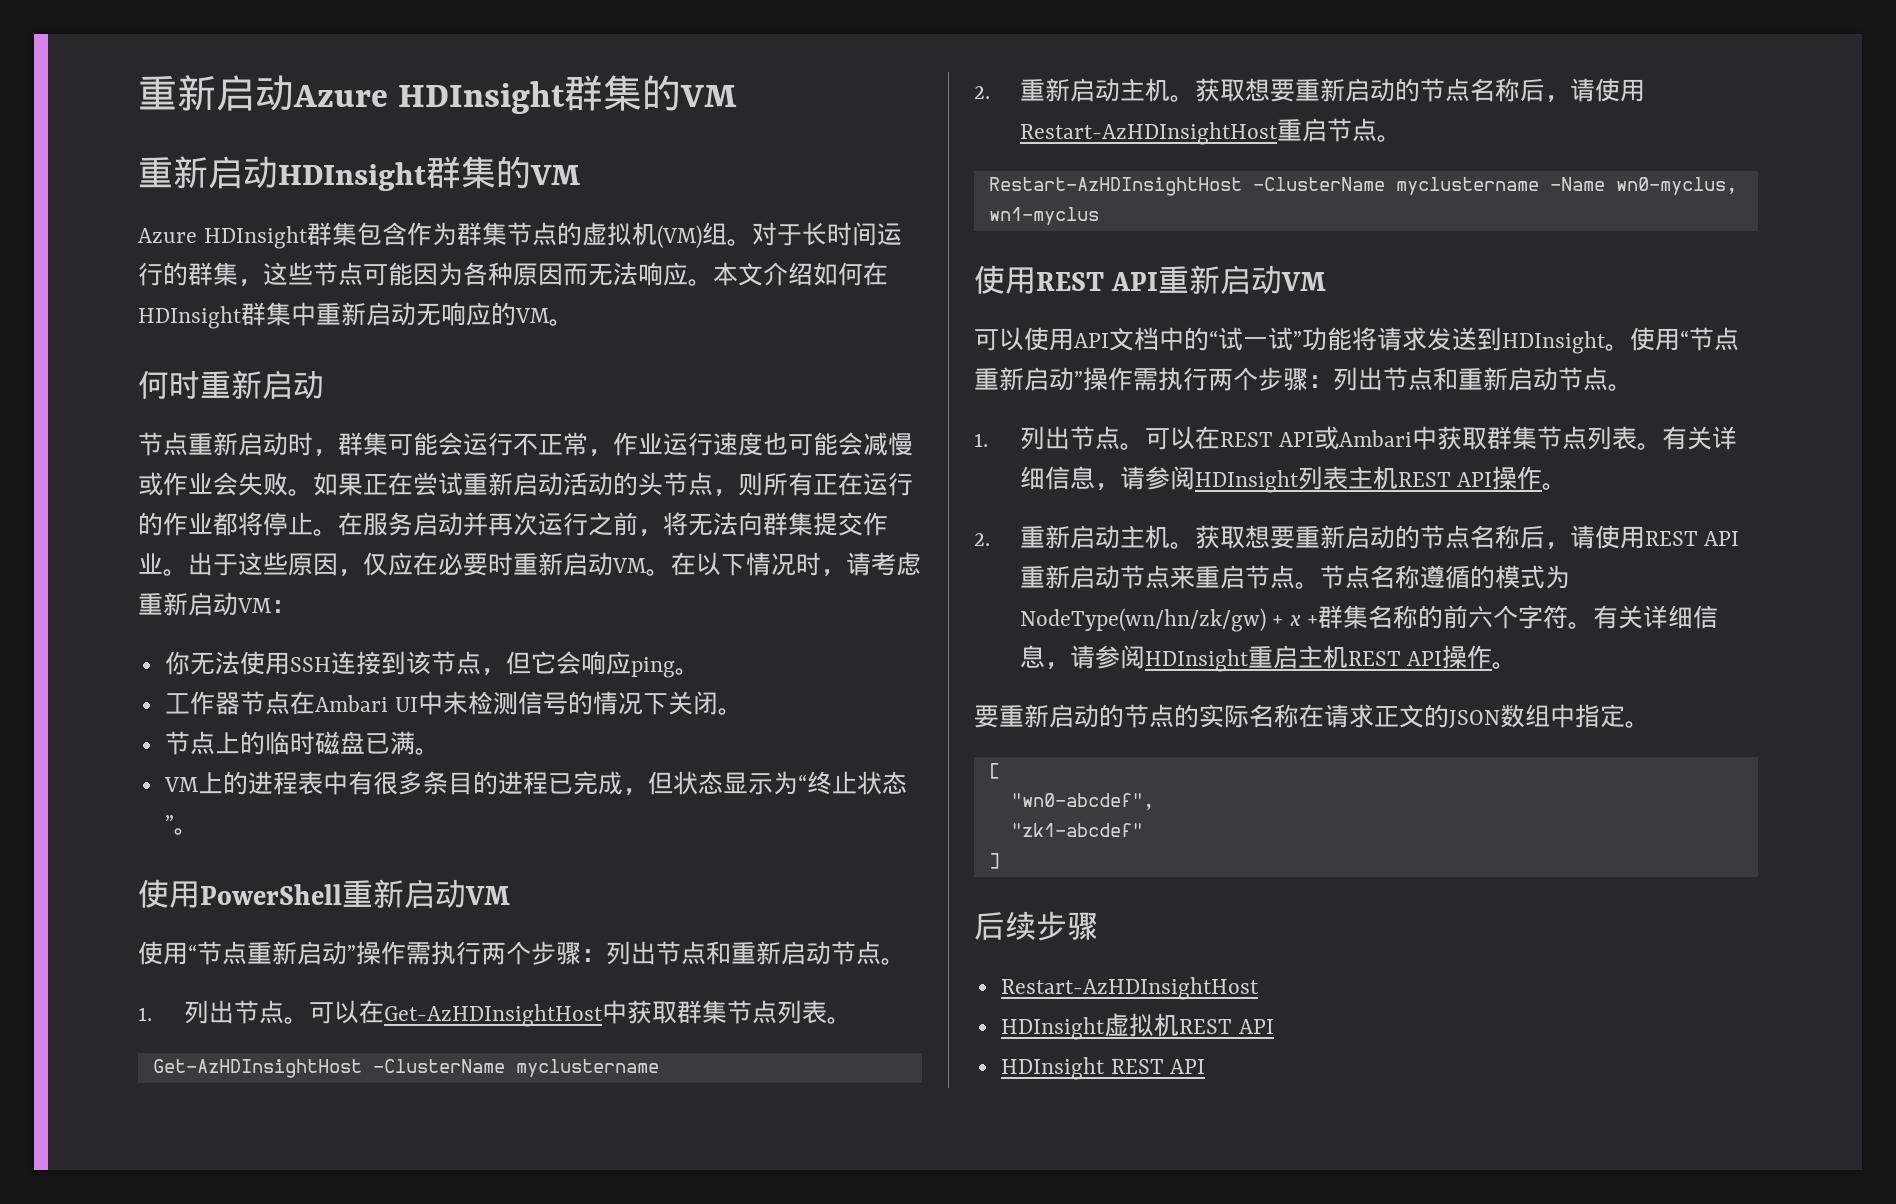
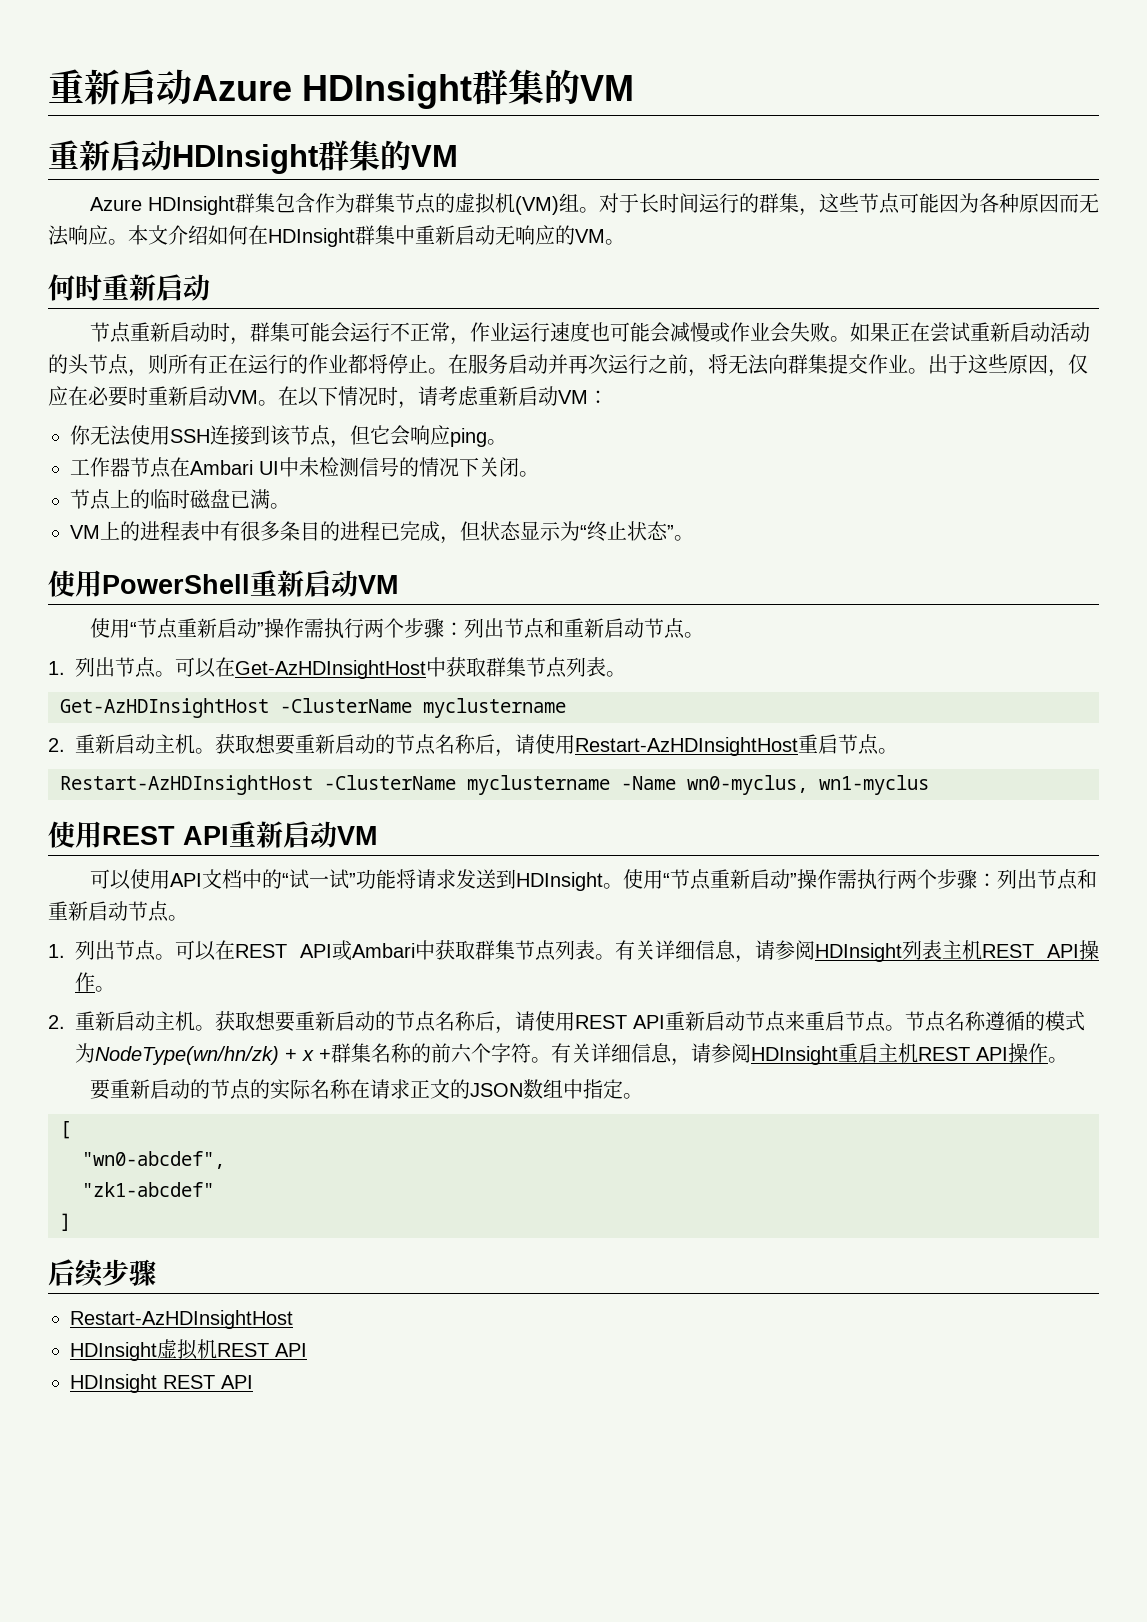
- 节点名称遵循的模式为NodeType(wn/hn/zk/gw) + x +群集名称的前六个字符。
+ 节点名称遵循的模式为NodeType(wn/hn/zk) + x +群集名称的前六个字符。

